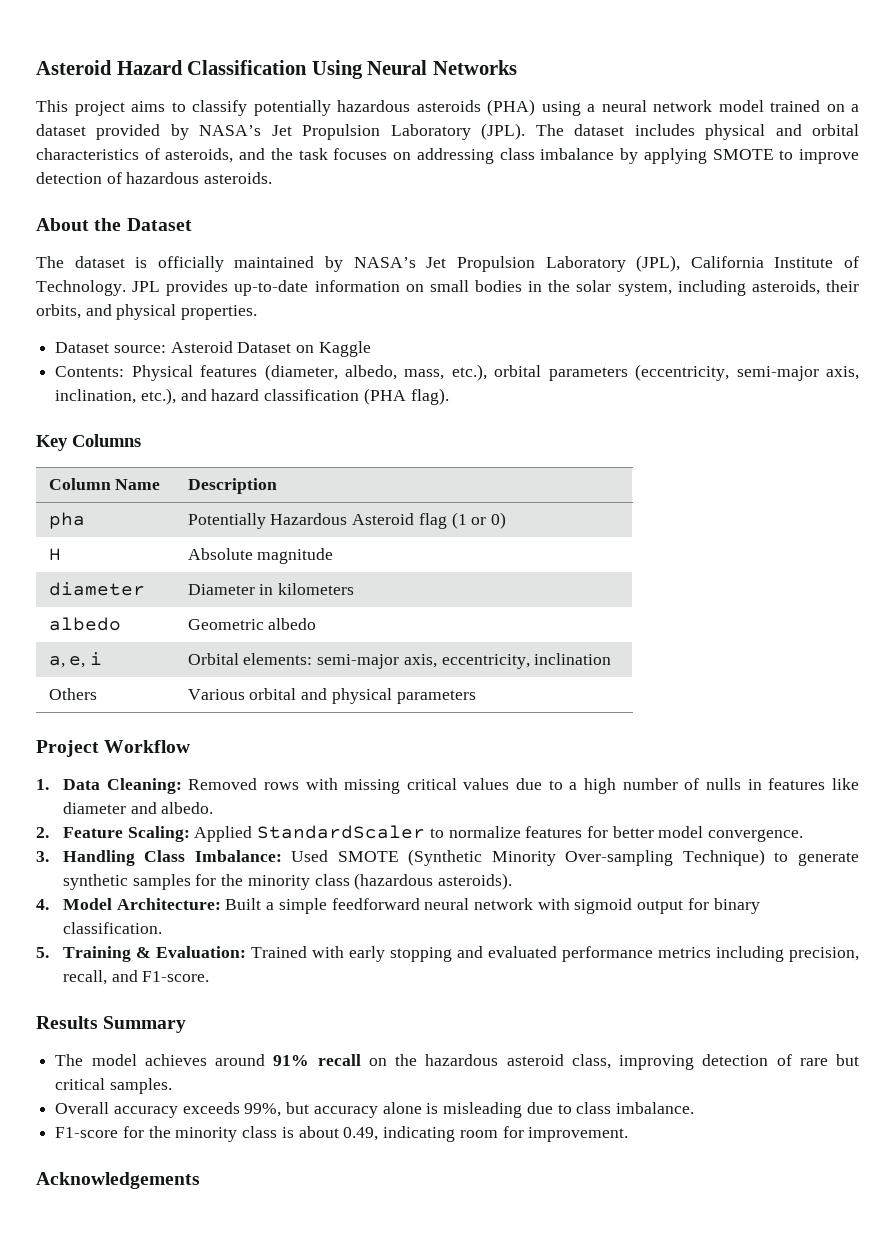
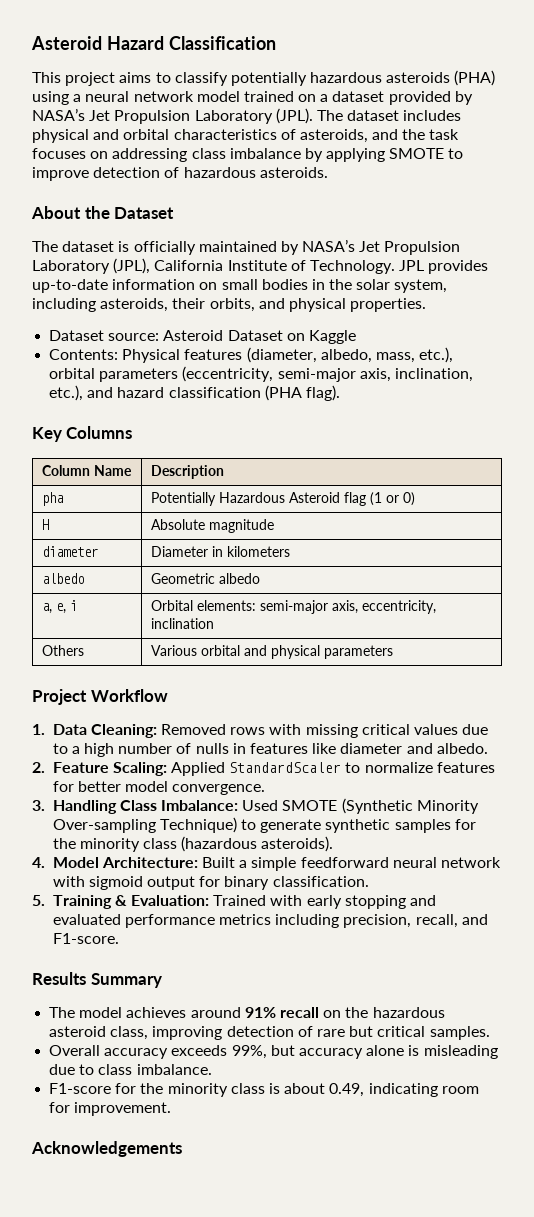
- Asteroid Hazard Classification Using Neural Networks
+ Asteroid Hazard Classification

